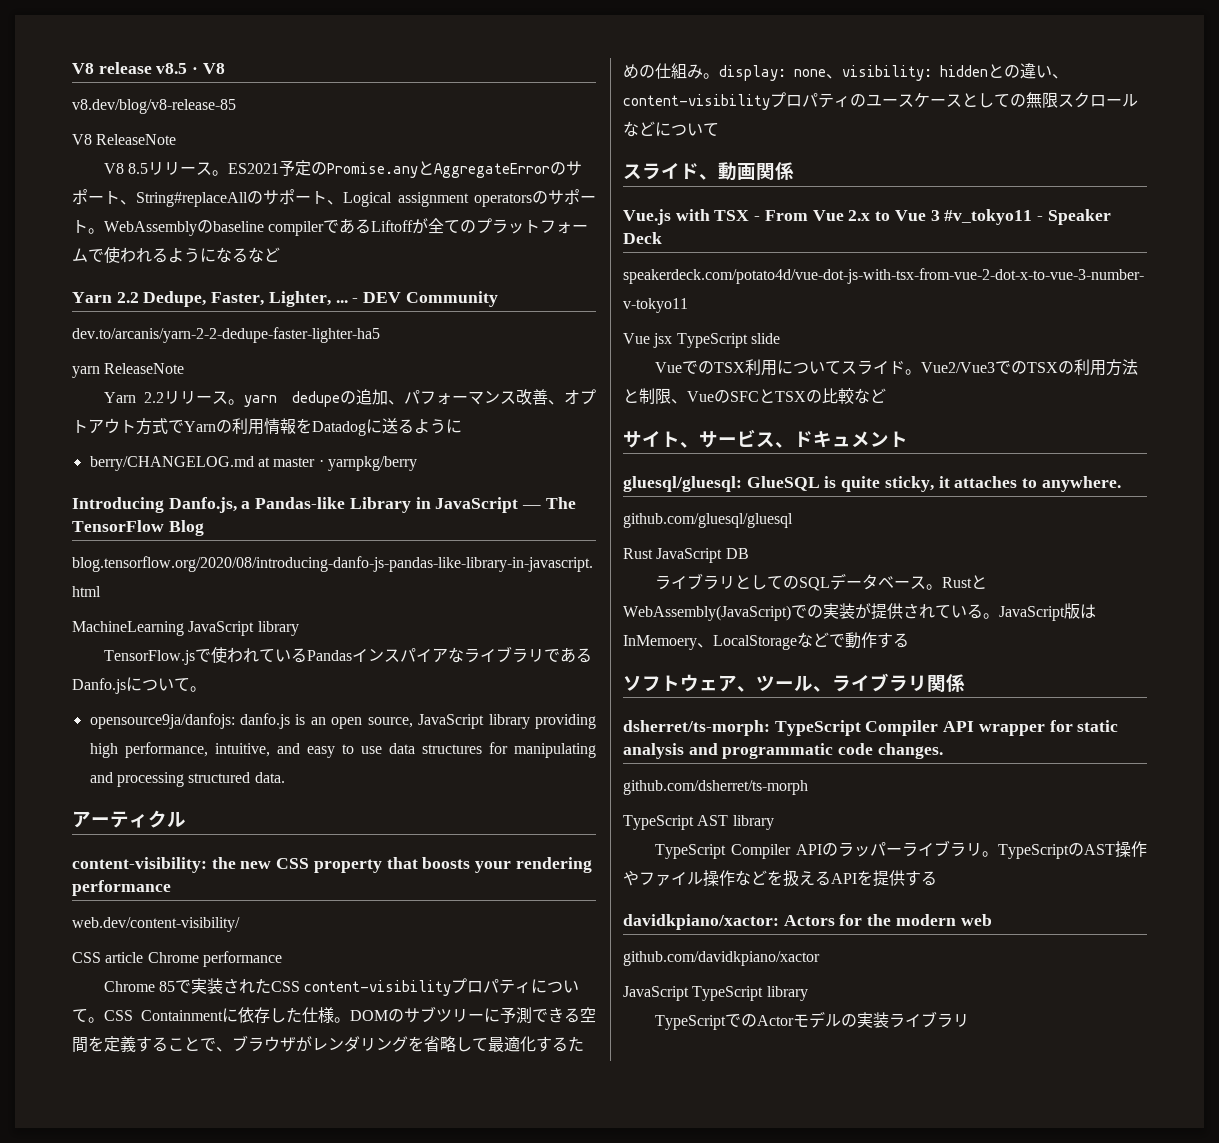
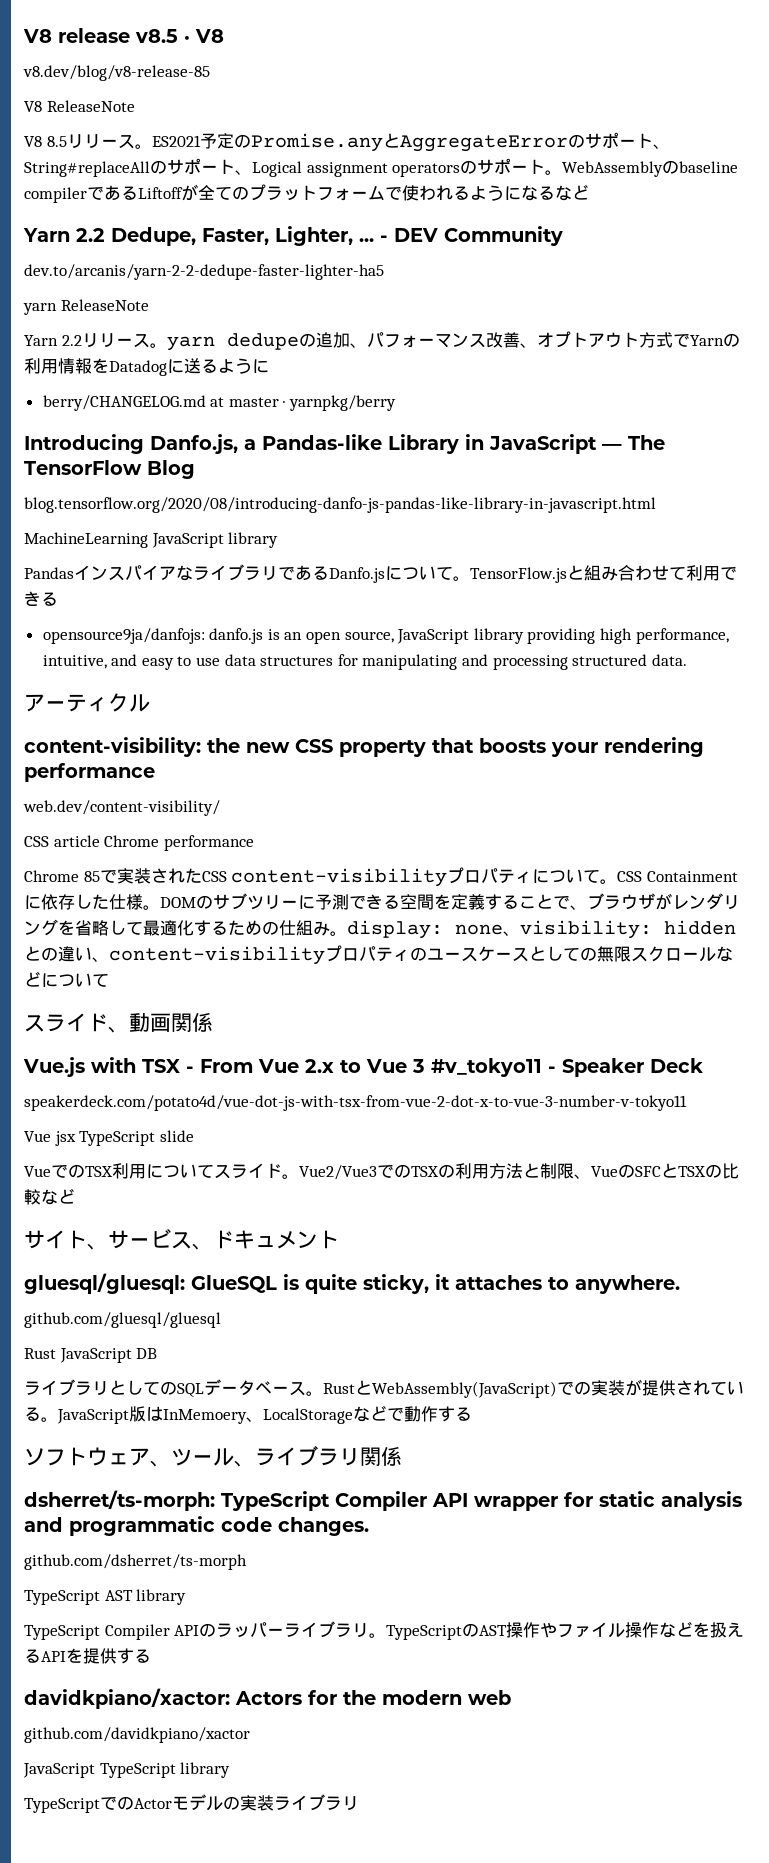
- TensorFlow.jsで使われているPandasインスパイアなライブラリであるDanfo.jsについて。
+ PandasインスパイアなライブラリであるDanfo.jsについて。TensorFlow.jsと組み合わせて利用できる

